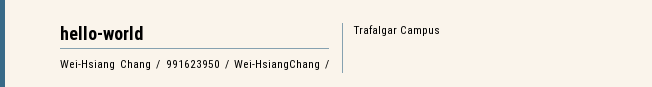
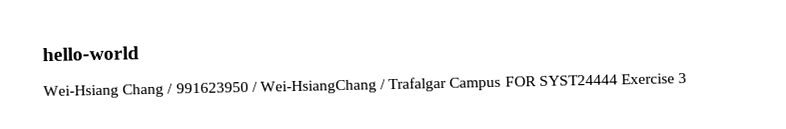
- Wei-Hsiang Chang / 991623950 / Wei-HsiangChang / Trafalgar Campus
+ Wei-Hsiang Chang / 991623950 / Wei-HsiangChang / Trafalgar Campus FOR SYST24444 Exercise 3

